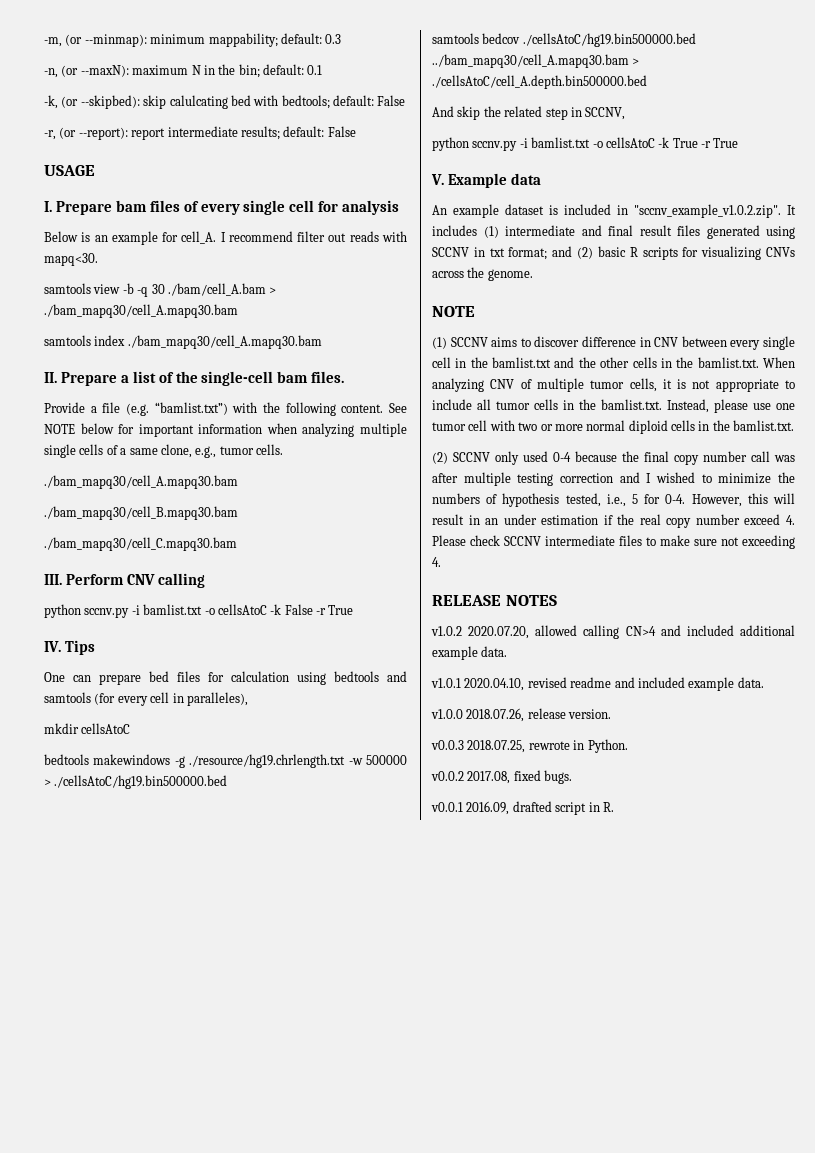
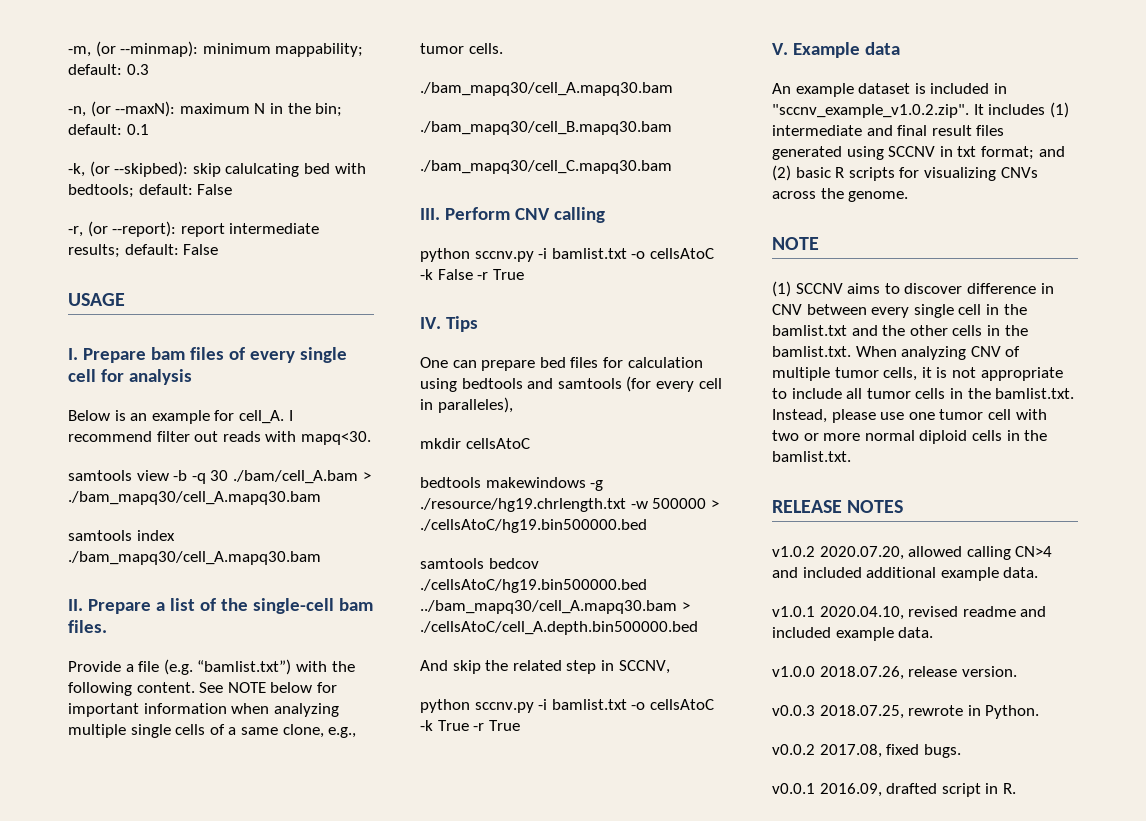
- (2) SCCNV only used 0-4 because the final copy number call was after multiple testing correction and I wished to minimize the numbers of hypothesis tested, i.e., 5 for 0-4. However, this will result in an under estimation if the real copy number exceed 4. Please check SCCNV intermediate files to make sure not exceeding 4.

